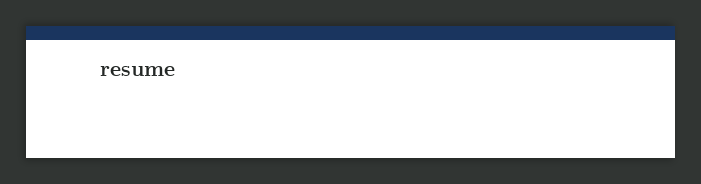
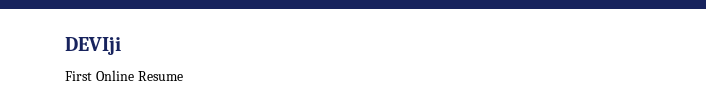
- resume
+ DEVIji
+ First Online Resume

